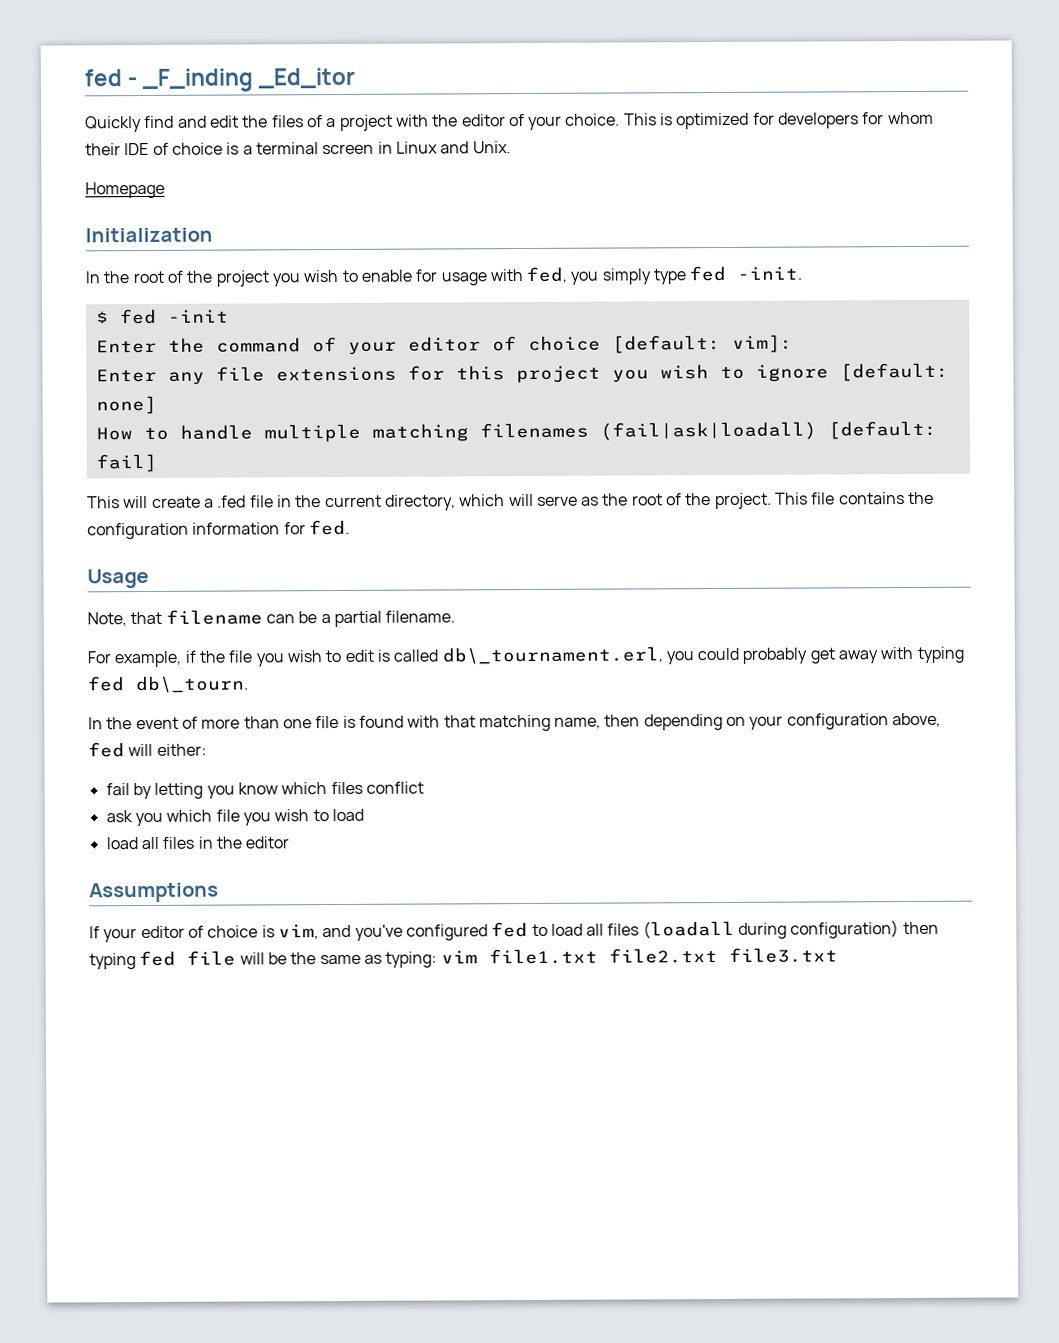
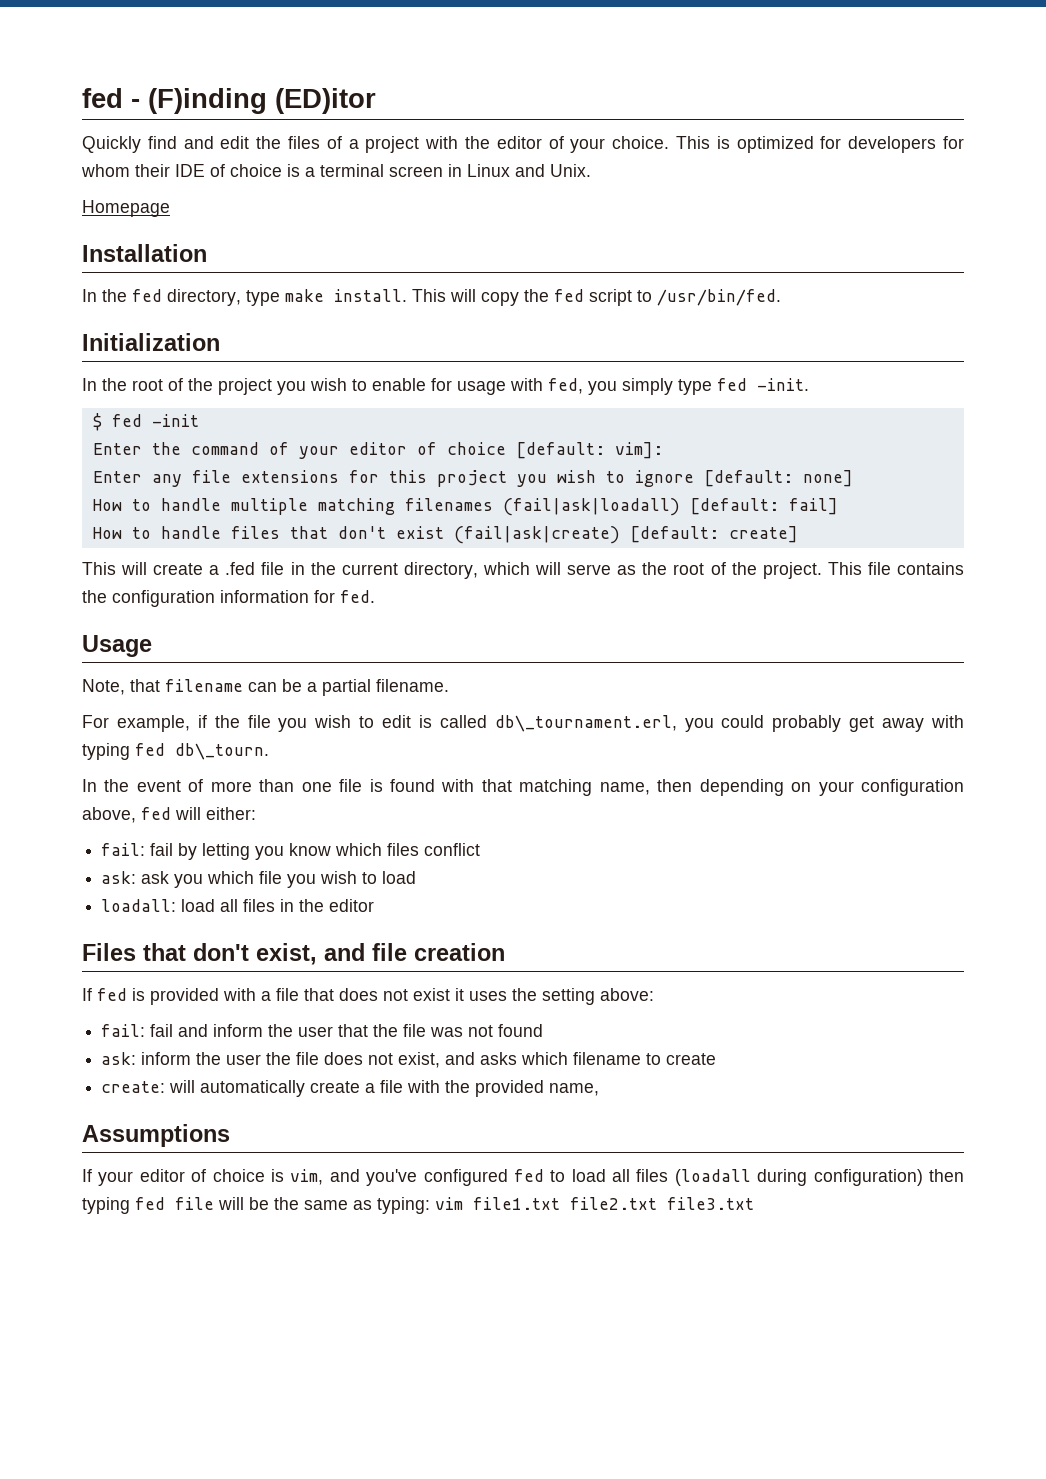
- fed - _F_inding _Ed_itor
+ fed - (F)inding (ED)itor
+ Installation
+ In the fed directory, type make install. This will copy the fed script to /usr/bin/fed.
+ How to handle files that don't exist (fail|ask|create) [default: create]
- fail by letting you know which files conflict
+ fail: fail by letting you know which files conflict
- ask you which file you wish to load
+ ask: ask you which file you wish to load
- load all files in the editor
+ loadall: load all files in the editor
+ Files that don't exist, and file creation
+ If fed is provided with a file that does not exist it uses the setting above:
+ fail: fail and inform the user that the file was not found
+ ask: inform the user the file does not exist, and asks which filename to create
+ create: will automatically create a file with the provided name,

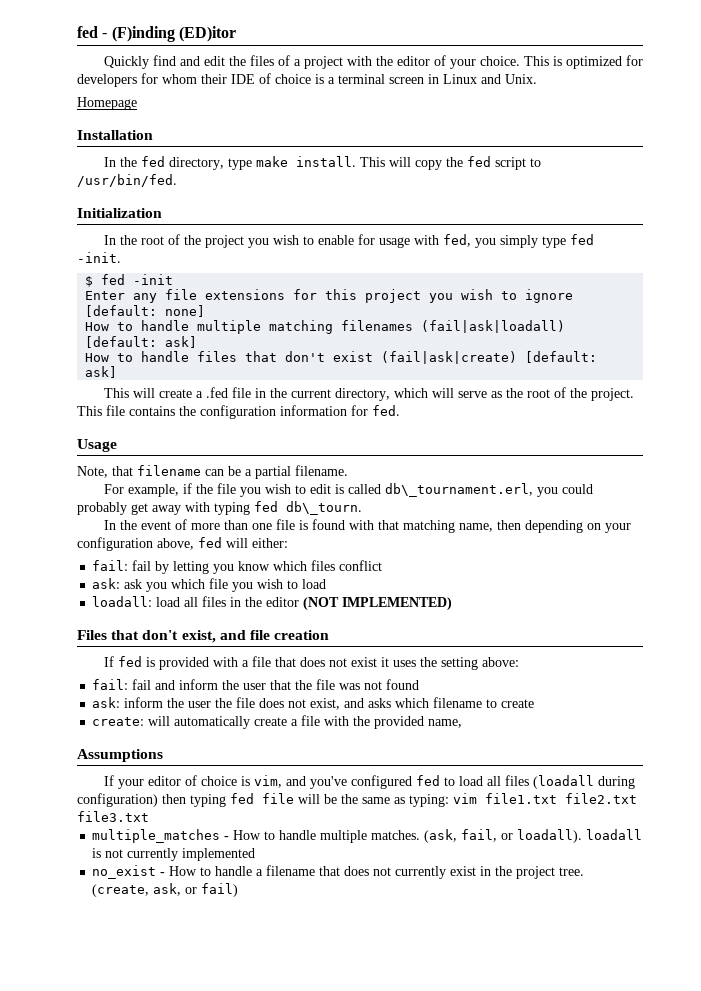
- Enter the command of your editor of choice [default: vim]:
- How to handle multiple matching filenames (fail|ask|loadall) [default: fail]
+ How to handle multiple matching filenames (fail|ask|loadall) [default: ask]
- How to handle files that don't exist (fail|ask|create) [default: create]
+ How to handle files that don't exist (fail|ask|create) [default: ask]
- loadall: load all files in the editor
+ loadall: load all files in the editor (NOT IMPLEMENTED)
+ multiple_matches - How to handle multiple matches. (ask, fail, or loadall). loadall is not currently implemented
+ no_exist - How to handle a filename that does not currently exist in the project tree. (create, ask, or fail)

